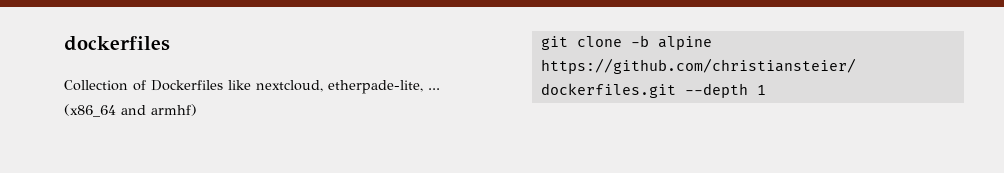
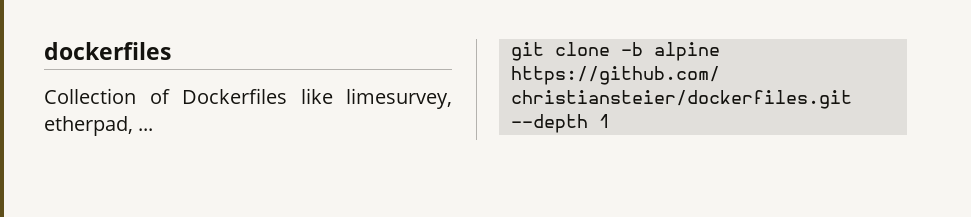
- Collection of Dockerfiles like nextcloud, etherpade-lite, ... (x86_64 and armhf)
+ Collection of Dockerfiles like limesurvey, etherpad, ...

